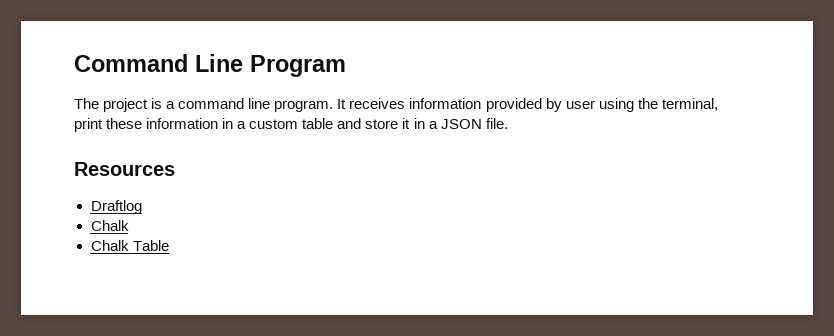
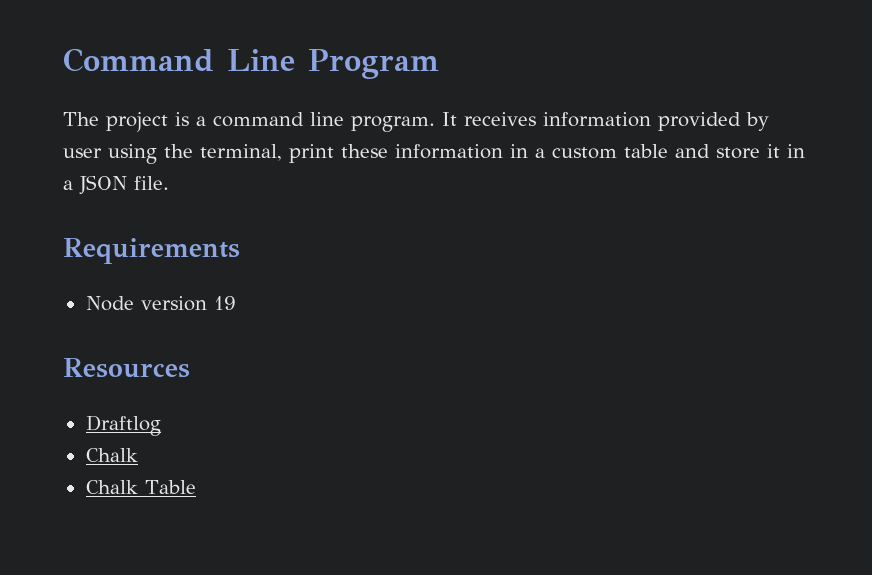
+ Requirements
+ Node version 19

